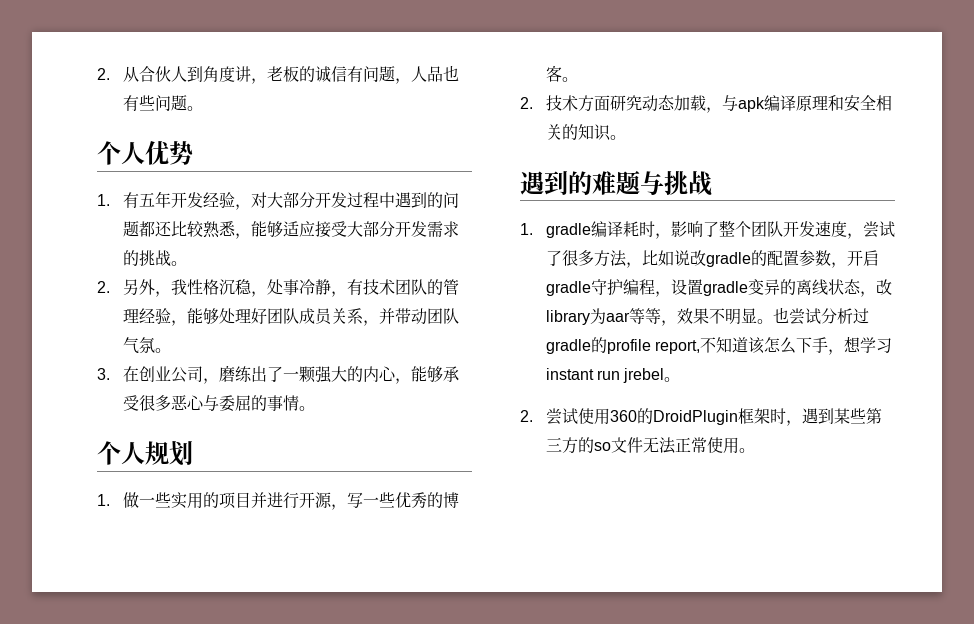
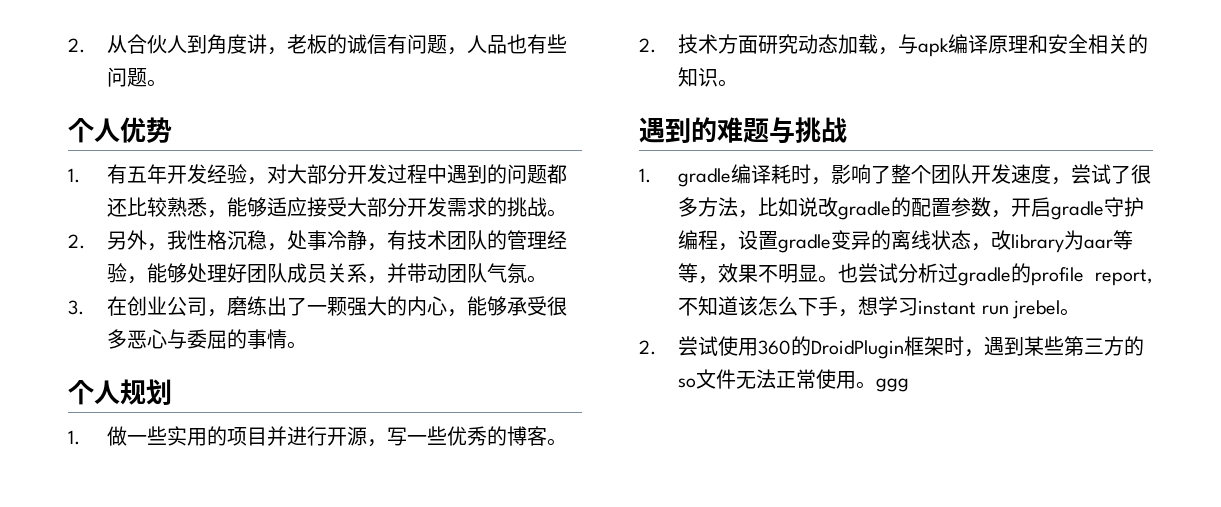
- 2.尝试使用360的DroidPlugin框架时，遇到某些第三方的so文件无法正常使用。
+ 2.尝试使用360的DroidPlugin框架时，遇到某些第三方的so文件无法正常使用。ggg

